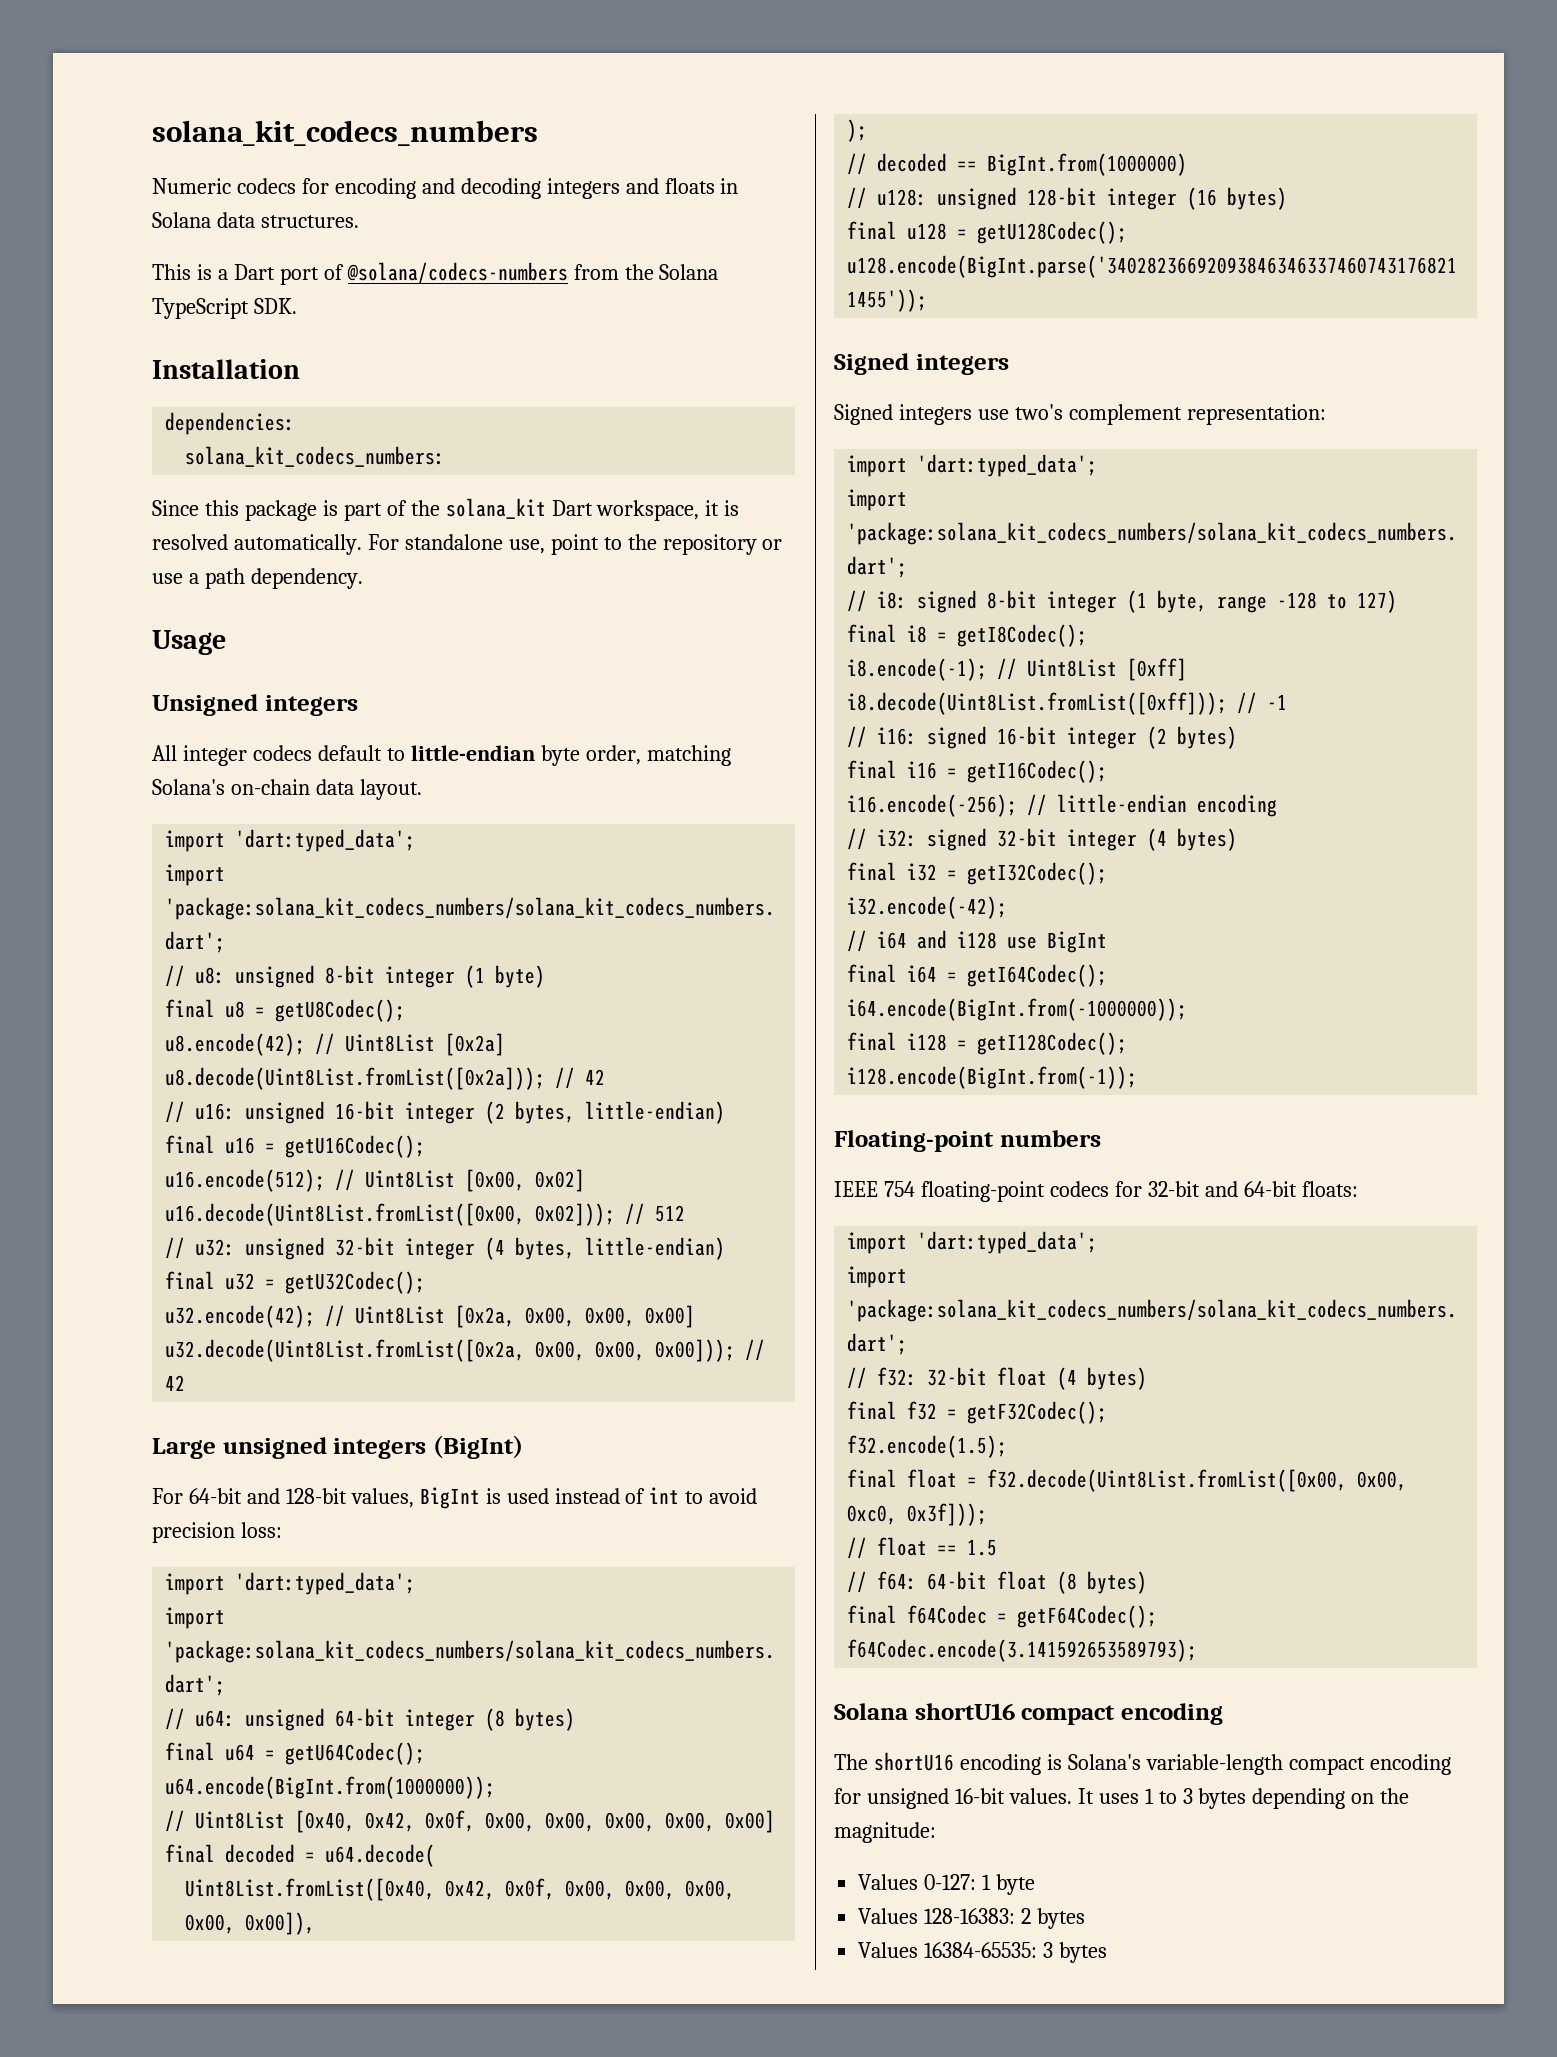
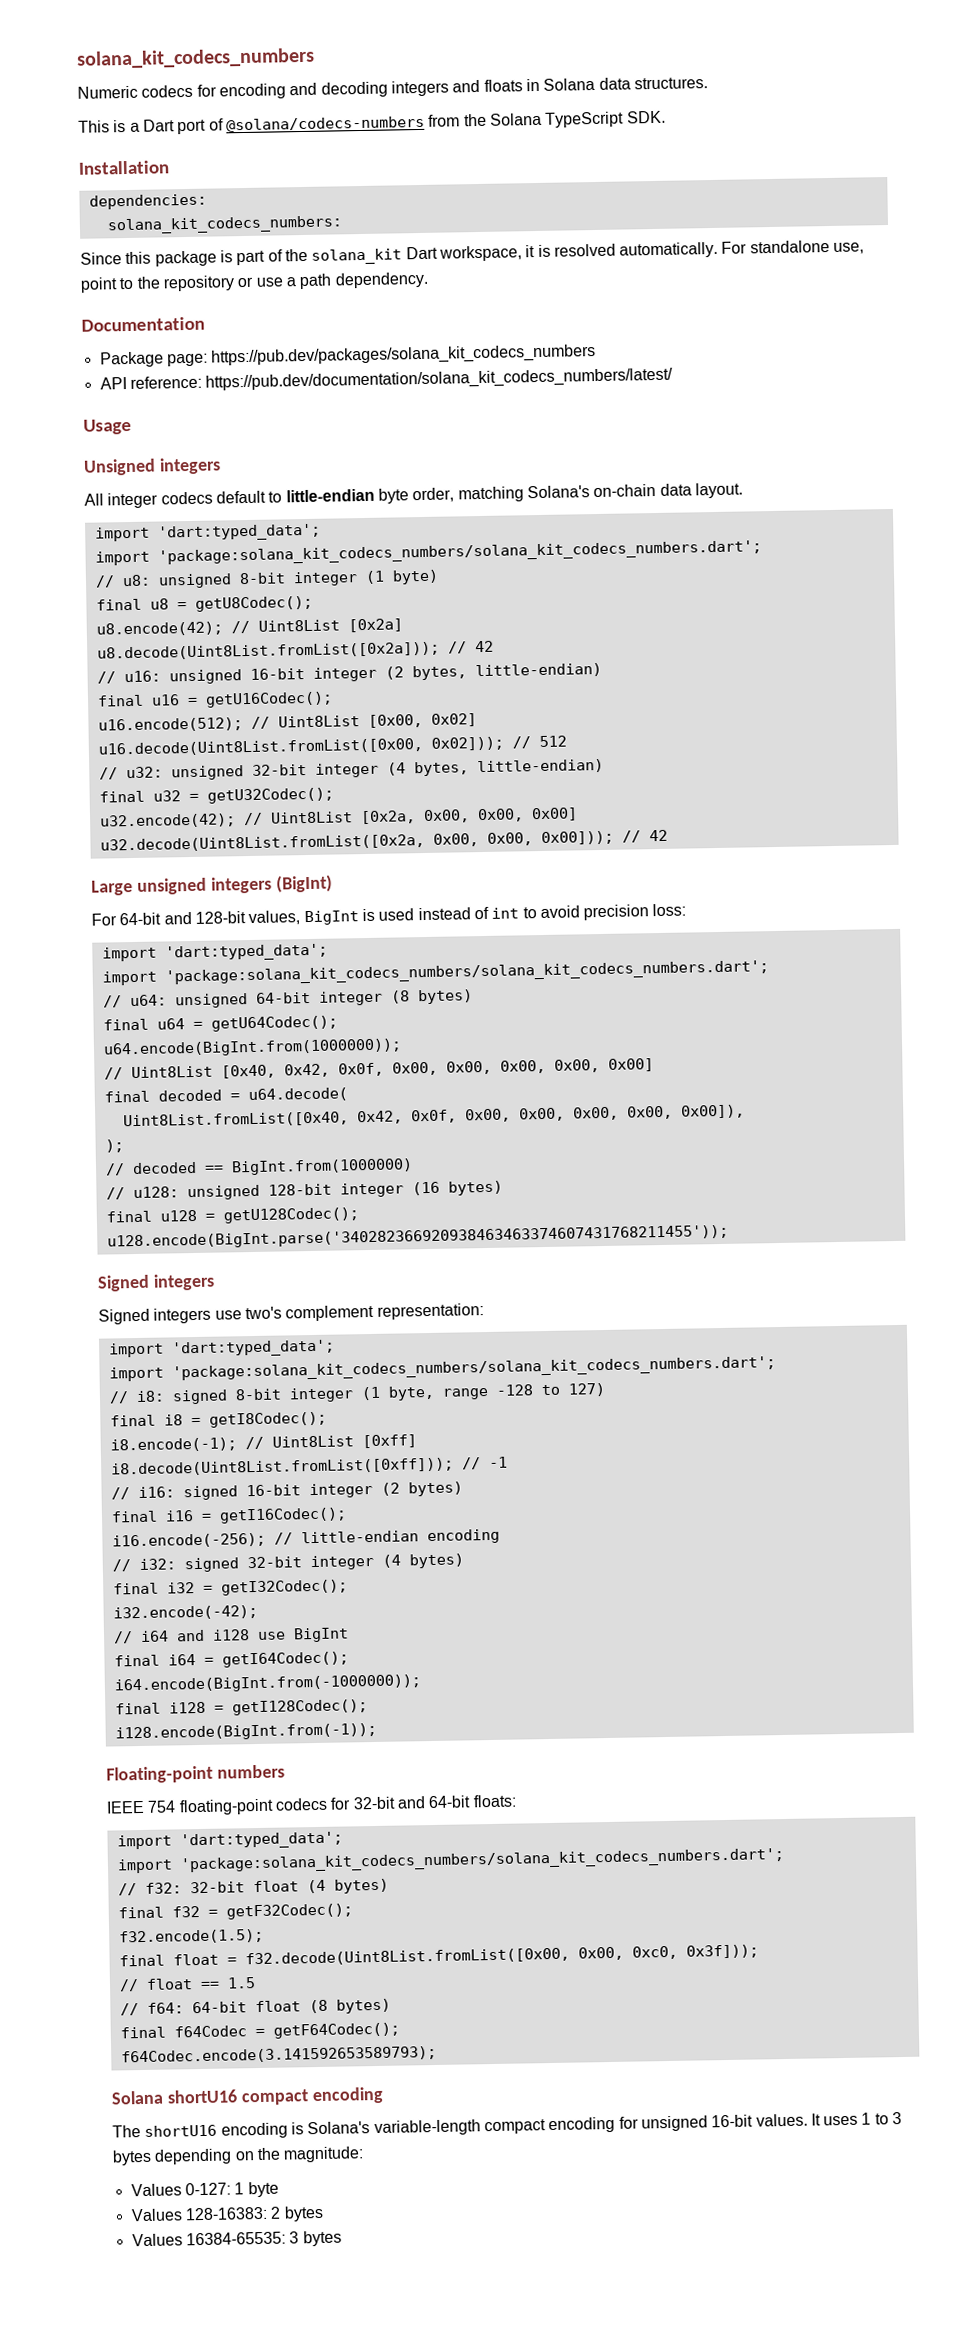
+ Documentation
+ Package page: https://pub.dev/packages/solana_kit_codecs_numbers
+ API reference: https://pub.dev/documentation/solana_kit_codecs_numbers/latest/

